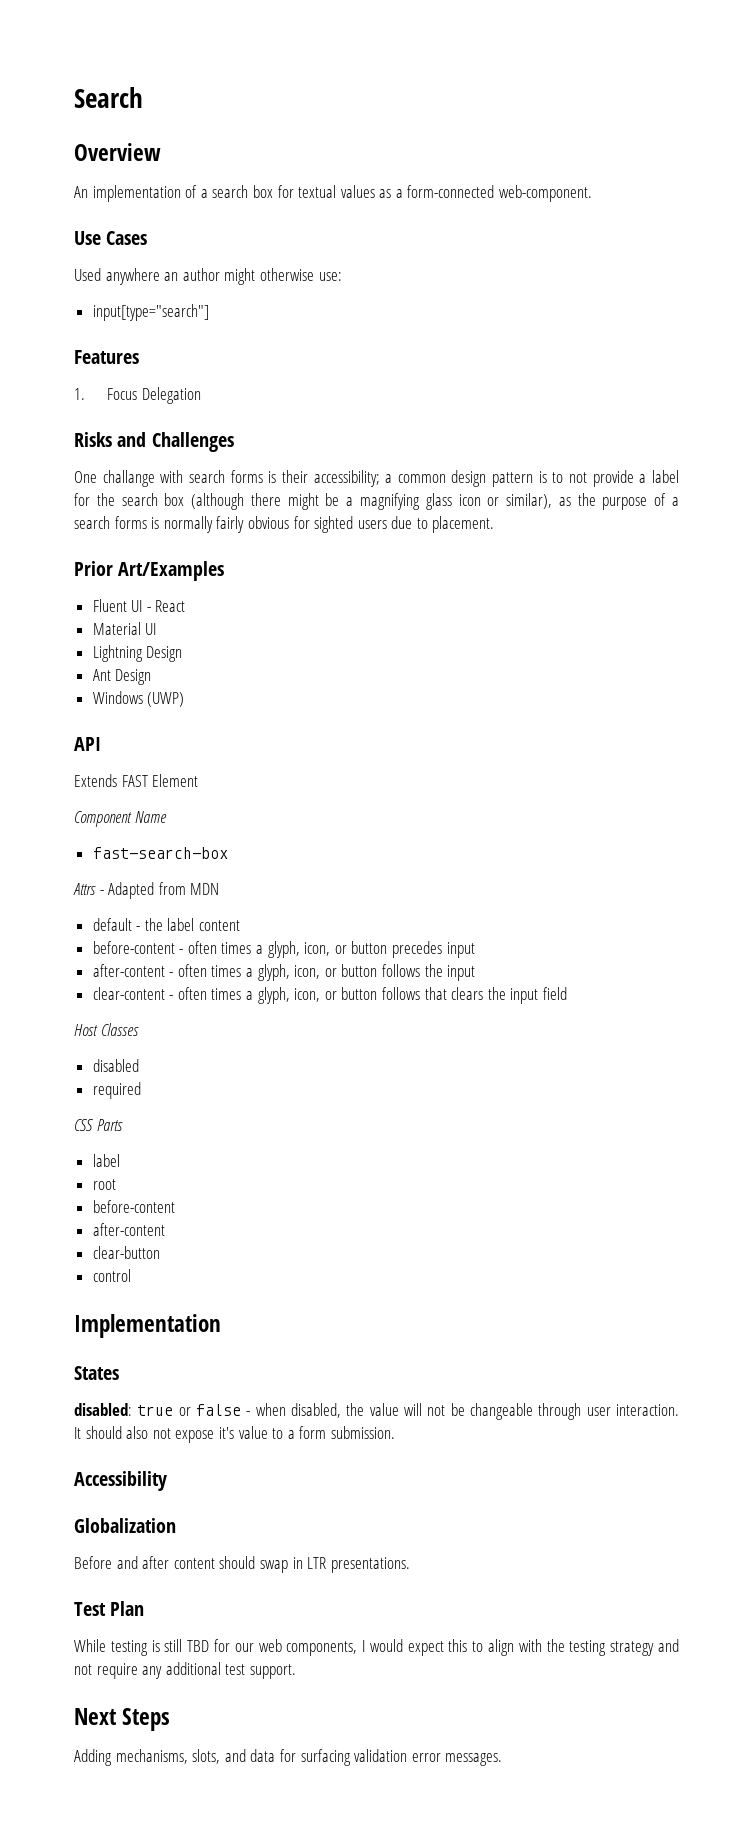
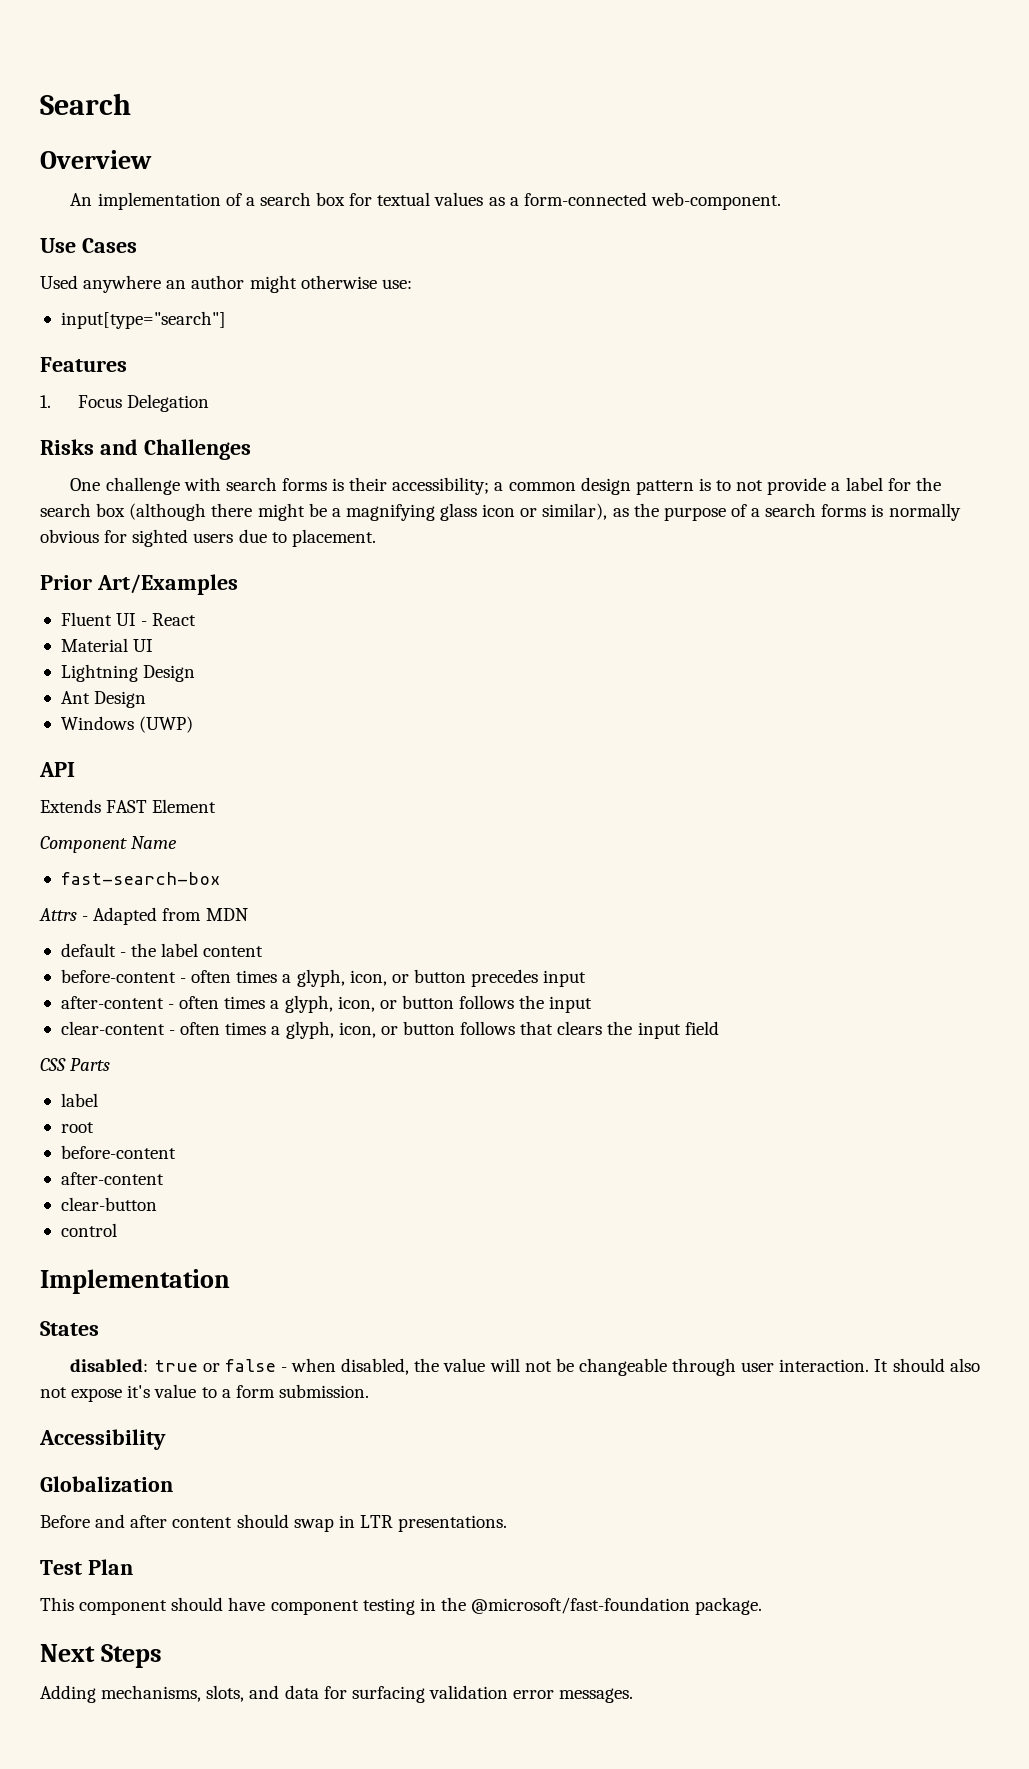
- One challange with search forms is their accessibility; a common design pattern is to not provide a label for the search box (although there might be a magnifying glass icon or similar), as the purpose of a search forms is normally fairly obvious for sighted users due to placement.
+ One challenge with search forms is their accessibility; a common design pattern is to not provide a label for the search box (although there might be a magnifying glass icon or similar), as the purpose of a search forms is normally obvious for sighted users due to placement.
- Host Classes
- disabled
- required
- While testing is still TBD for our web components, I would expect this to align with the testing strategy and not require any additional test support.
+ This component should have component testing in the @microsoft/fast-foundation package.

